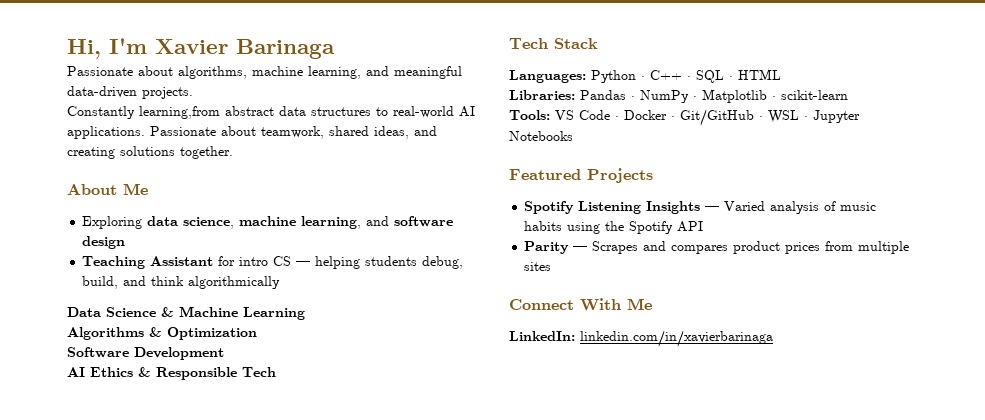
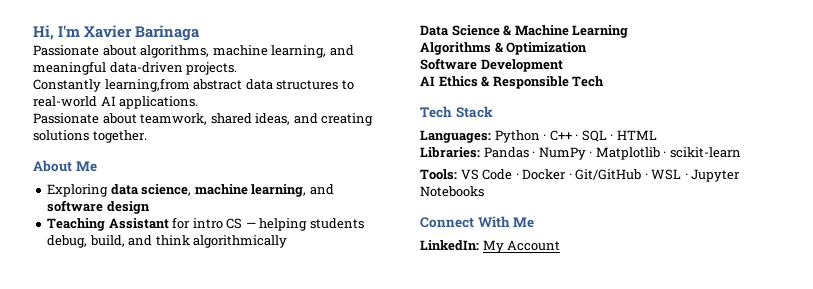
- Constantly learning,from abstract data structures to real-world AI applications. Passionate about teamwork, shared ideas, and creating solutions together.
+ Constantly learning,from abstract data structures to real-world AI applications.
+ Passionate about teamwork, shared ideas, and creating solutions together.
- Featured Projects
- Spotify Listening Insights — Varied analysis of music habits using the Spotify API
- Parity — Scrapes and compares product prices from multiple sites
- LinkedIn: linkedin.com/in/xavierbarinaga
+ LinkedIn: My Account

